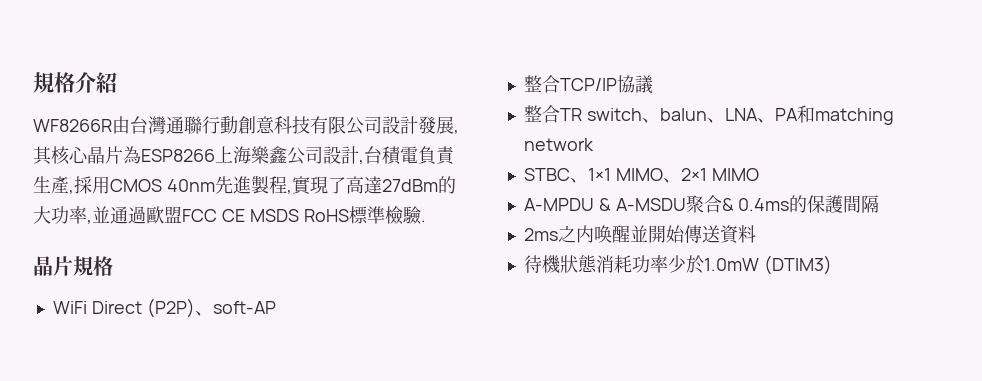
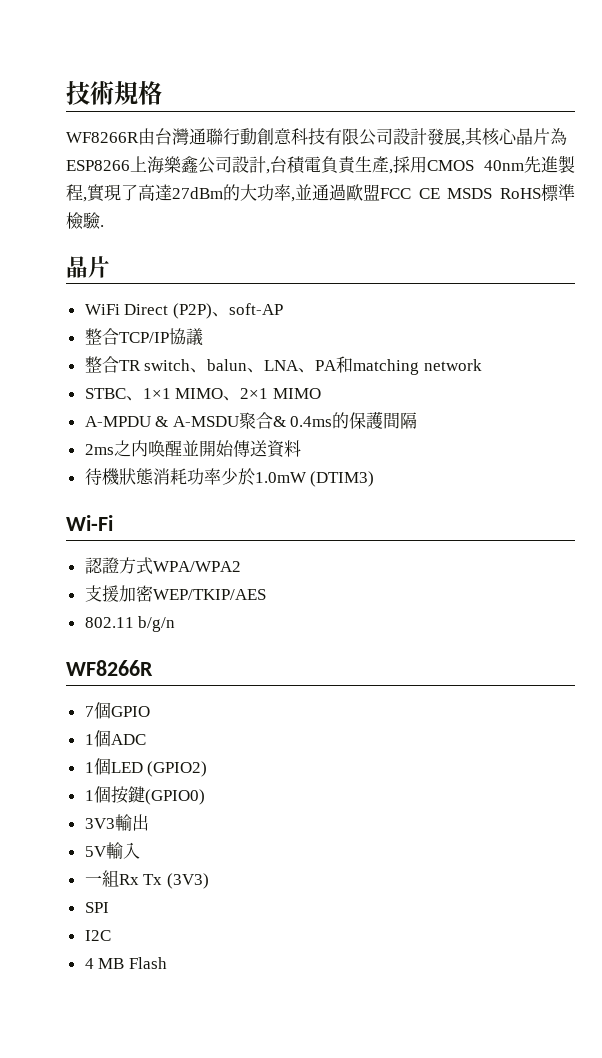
- 規格介紹
+ 技術規格
  WF8266R由台灣通聯行動創意科技有限公司設計發展,其核心晶片為ESP8266上海樂鑫公司設計,台積電負責生產,採用CMOS 40nm先進製程,實現了高達27dBm的大功率,並通過歐盟FCC CE MSDS RoHS標準檢驗.
- 晶片規格
+ 晶片
+ Wi-Fi
+ 認證方式WPA/WPA2
+ 支援加密WEP/TKIP/AES
+ 802.11 b/g/n
+ WF8266R
+ 7個GPIO
+ 1個ADC
+ 1個LED (GPIO2)
+ 1個按鍵(GPIO0)
+ 3V3輸出
+ 5V輸入
+ 一組Rx Tx (3V3)
+ SPI
+ I2C
+ 4 MB Flash

